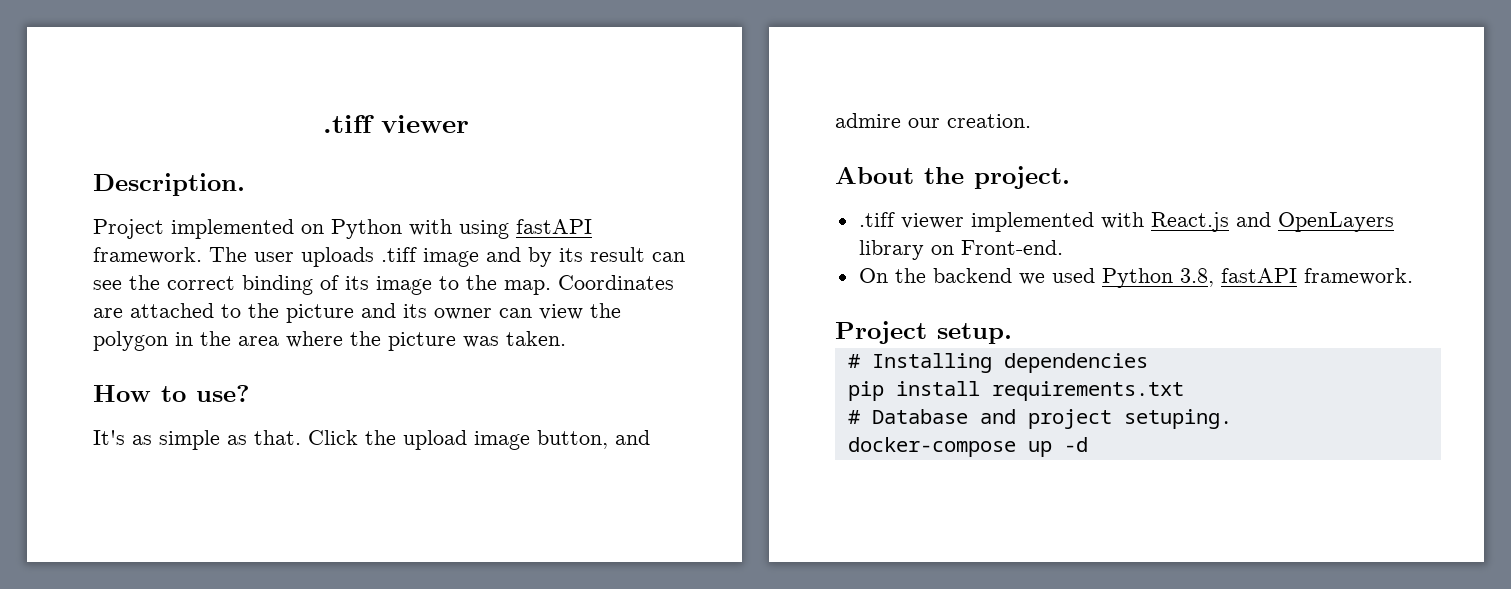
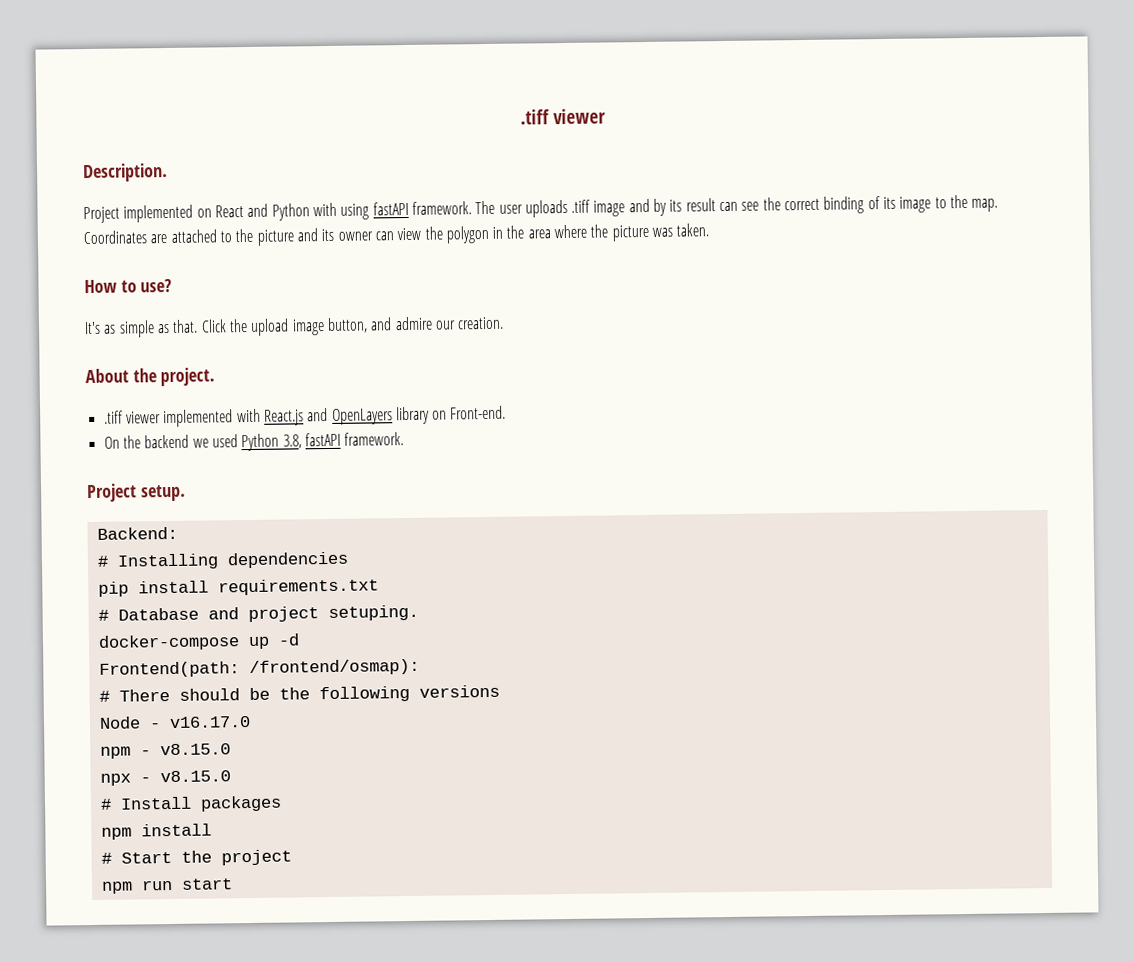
- Project implemented on Python with using fastAPI framework.
+ Project implemented on React and Python with using fastAPI framework.
+ Backend:
+ Frontend(path: /frontend/osmap):
+ # There should be the following versions
+ Node - v16.17.0
+ npm - v8.15.0
+ npx - v8.15.0
+ # Install packages
+ npm install
+ # Start the project
+ npm run start

